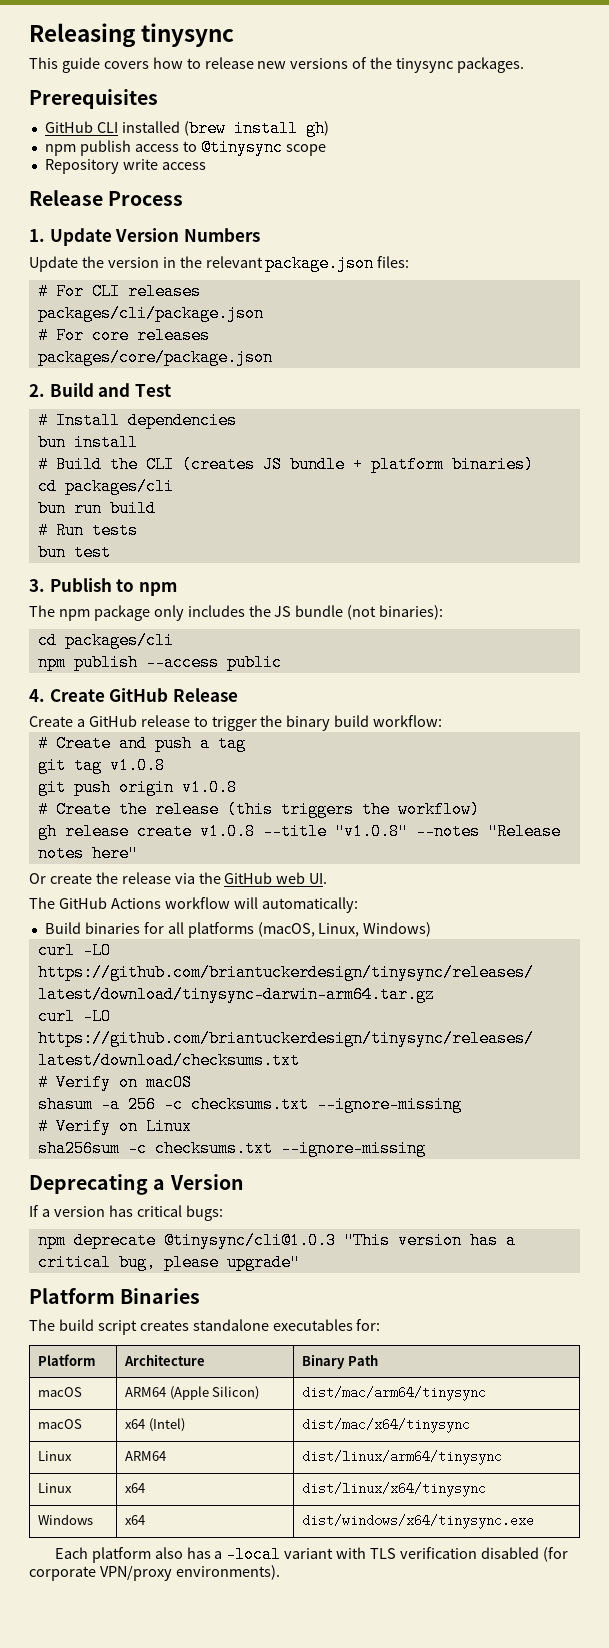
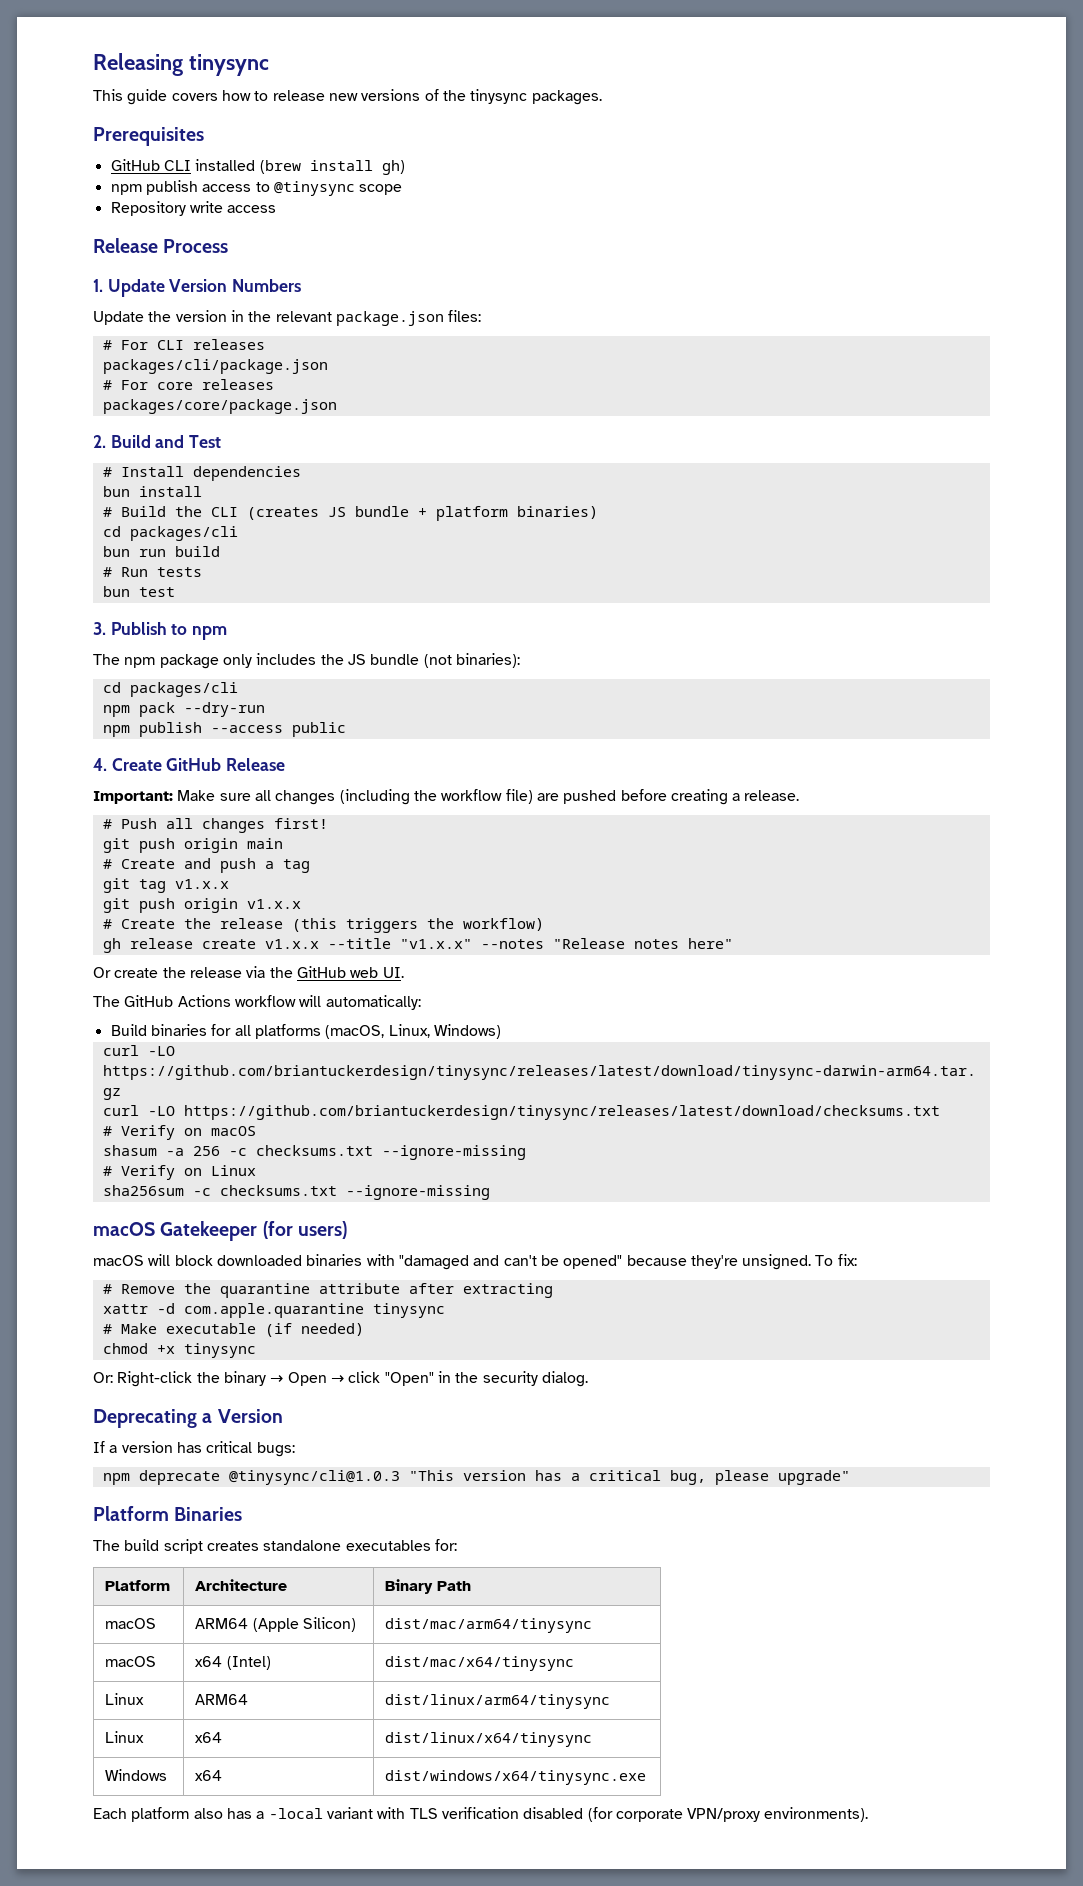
+ npm pack --dry-run
- Create a GitHub release to trigger the binary build workflow:
+ Important: Make sure all changes (including the workflow file) are pushed before creating a release.
+ # Push all changes first!
+ git push origin main
- git tag v1.0.8
- git push origin v1.0.8
+ git tag v1.x.x
+ git push origin v1.x.x
- gh release create v1.0.8 --title "v1.0.8" --notes "Release notes here"
+ gh release create v1.x.x --title "v1.x.x" --notes "Release notes here"
+ macOS Gatekeeper (for users)
+ macOS will block downloaded binaries with "damaged and can't be opened" because they're unsigned. To fix:
+ # Remove the quarantine attribute after extracting
+ xattr -d com.apple.quarantine tinysync
+ # Make executable (if needed)
+ chmod +x tinysync
+ Or: Right-click the binary → Open → click "Open" in the security dialog.

